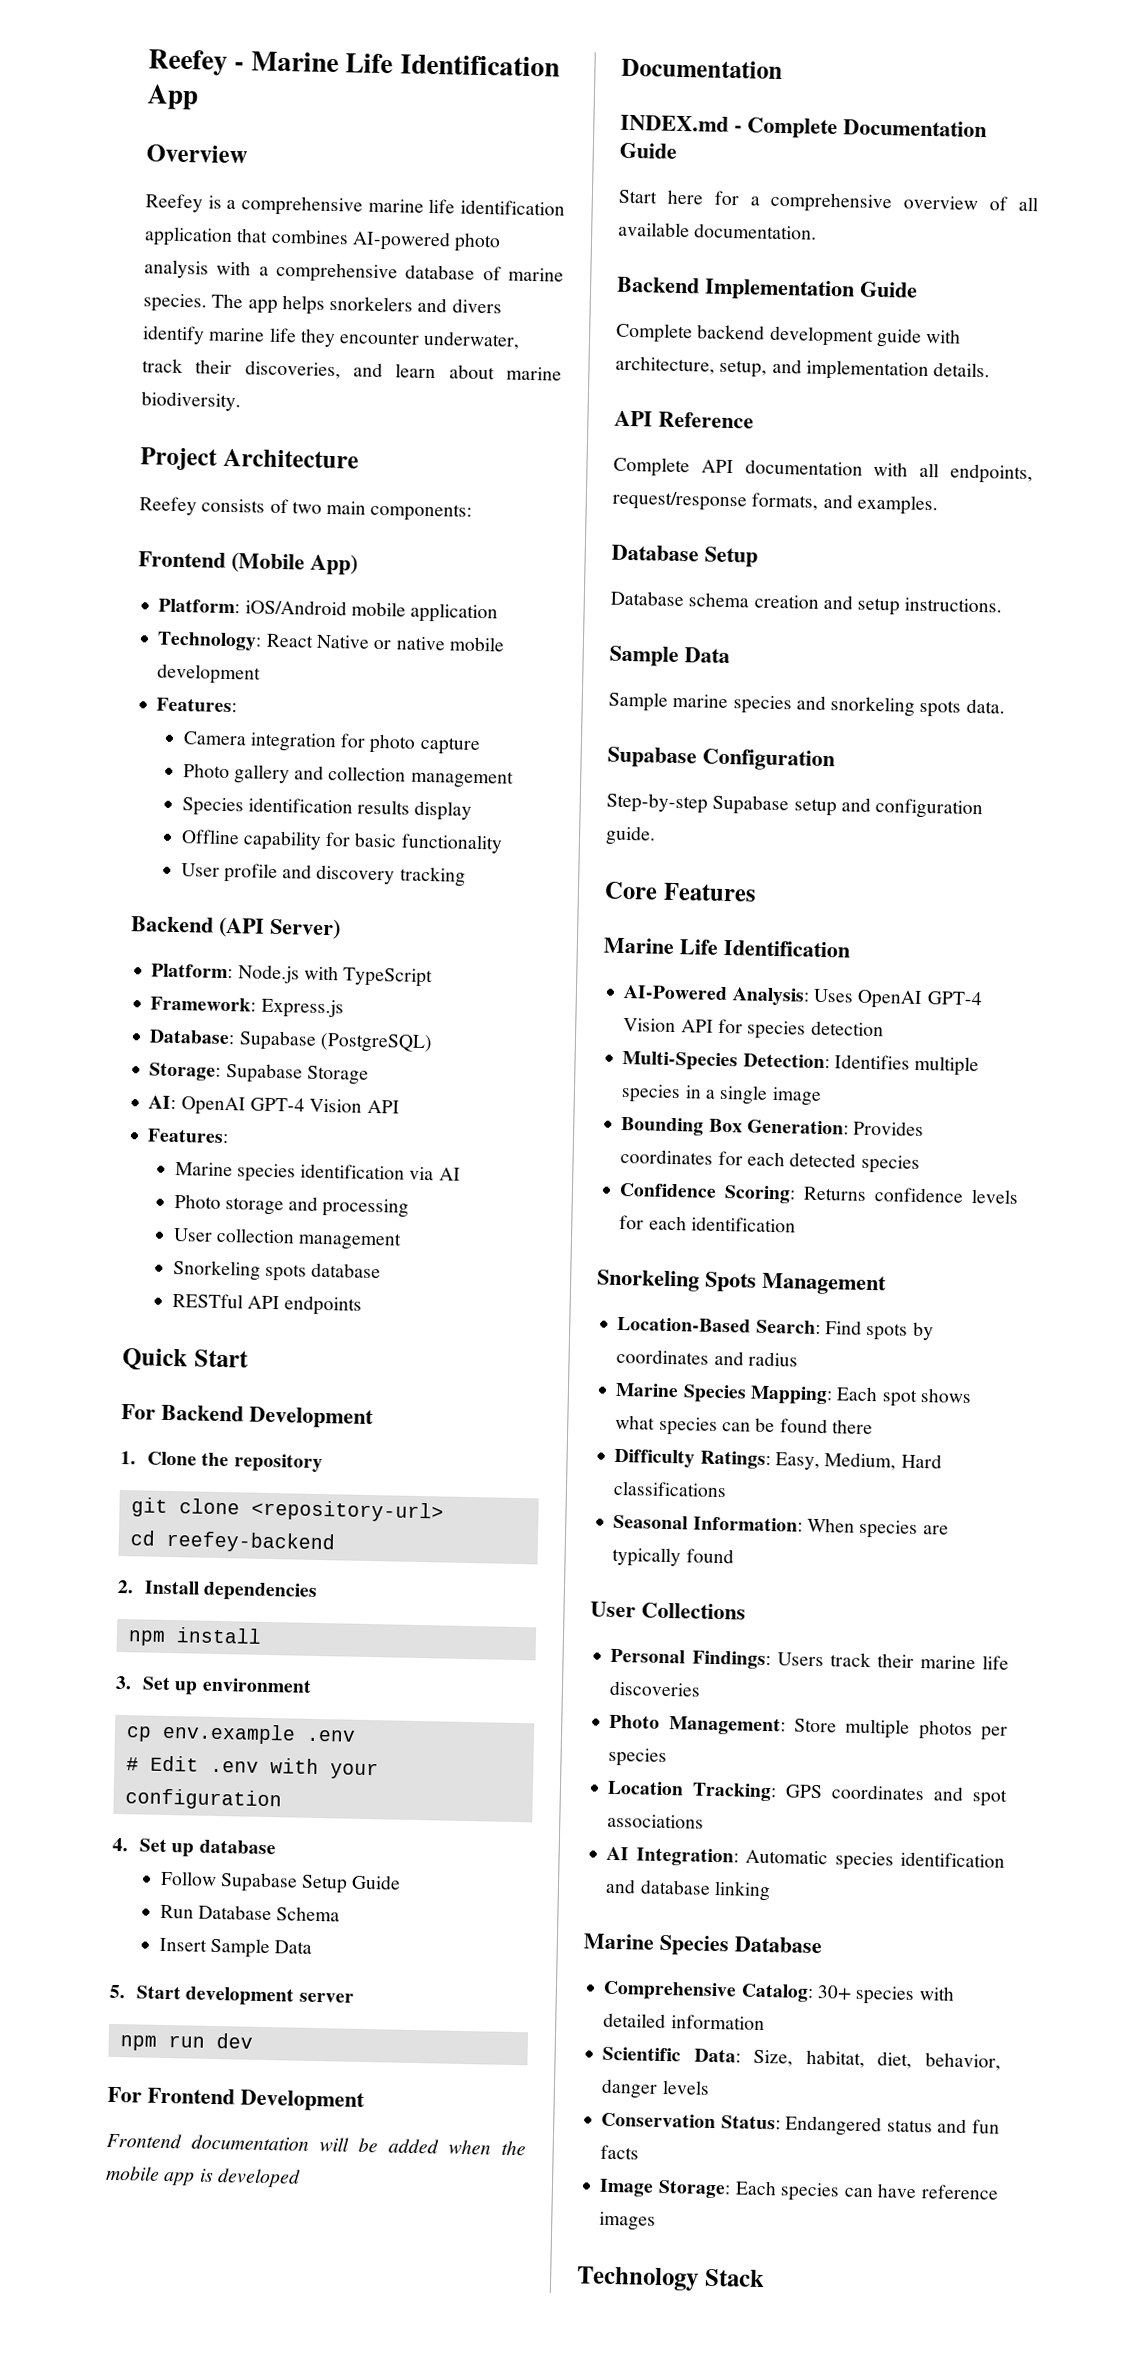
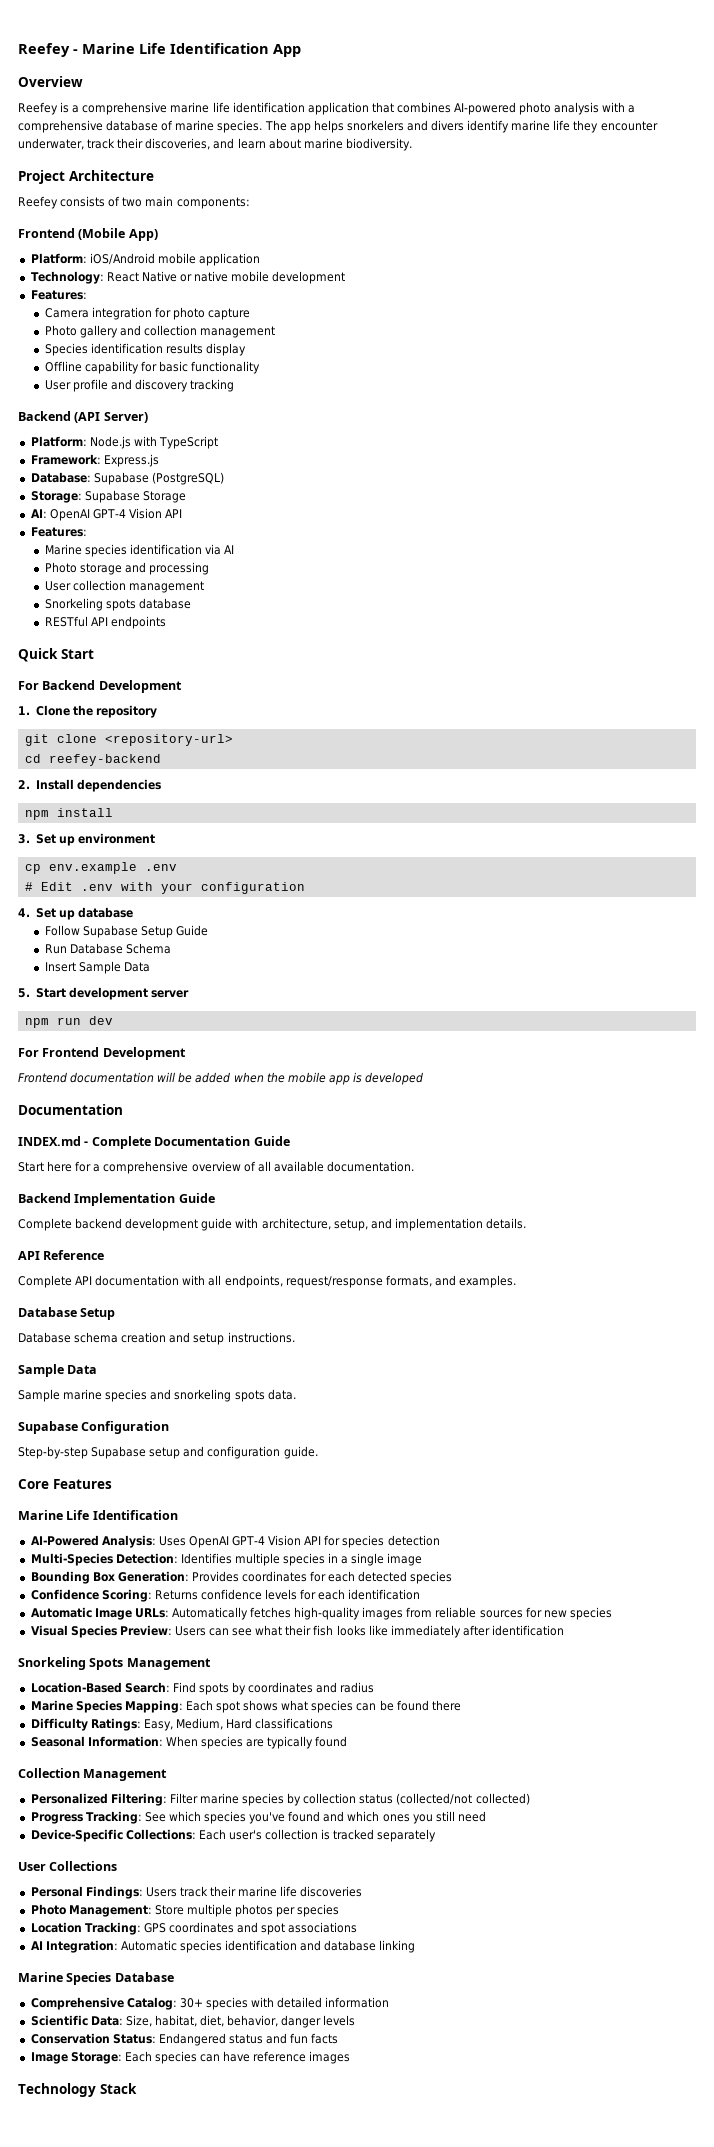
+ Automatic Image URLs: Automatically fetches high-quality images from reliable sources for new species
+ Visual Species Preview: Users can see what their fish looks like immediately after identification
+ Collection Management
+ Personalized Filtering: Filter marine species by collection status (collected/not collected)
+ Progress Tracking: See which species you've found and which ones you still need
+ Device-Specific Collections: Each user's collection is tracked separately

